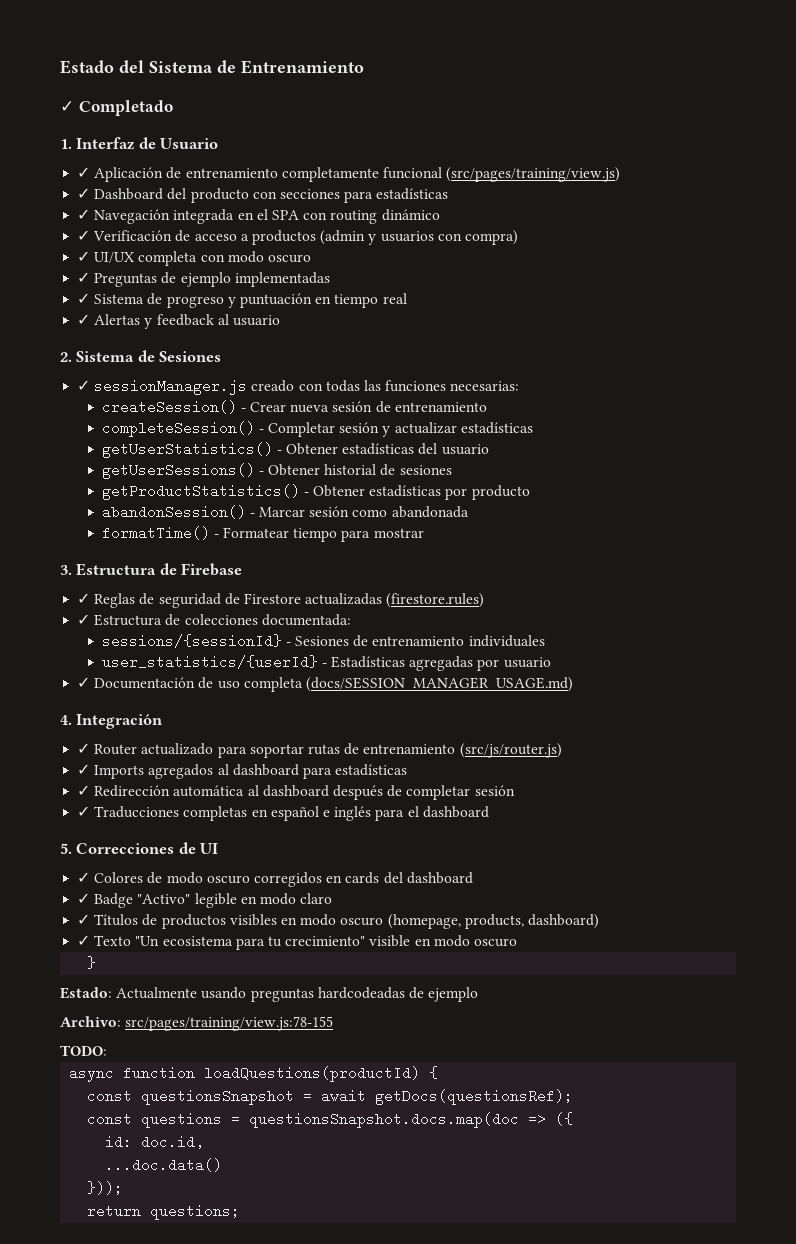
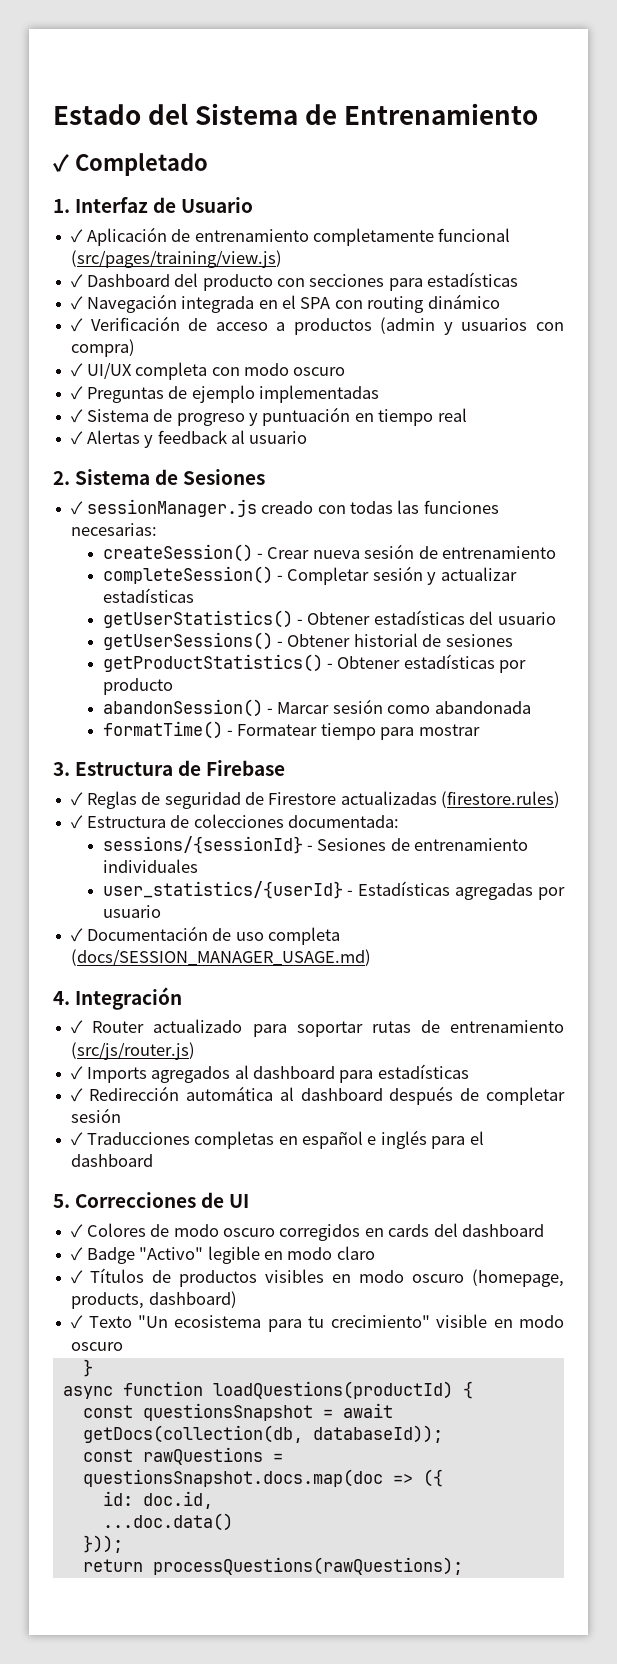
- Estado: Actualmente usando preguntas hardcodeadas de ejemplo
- Archivo: src/pages/training/view.js:78-155
- TODO:
- const questionsSnapshot = await getDocs(questionsRef);
- const questions = questionsSnapshot.docs.map(doc => ({
+ const questionsSnapshot = await getDocs(collection(db, databaseId));
+ const rawQuestions = questionsSnapshot.docs.map(doc => ({
- return questions;
+ return processQuestions(rawQuestions);

